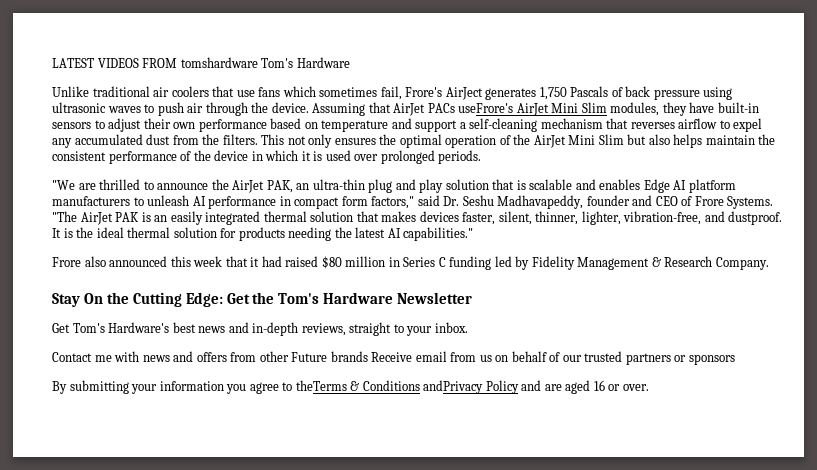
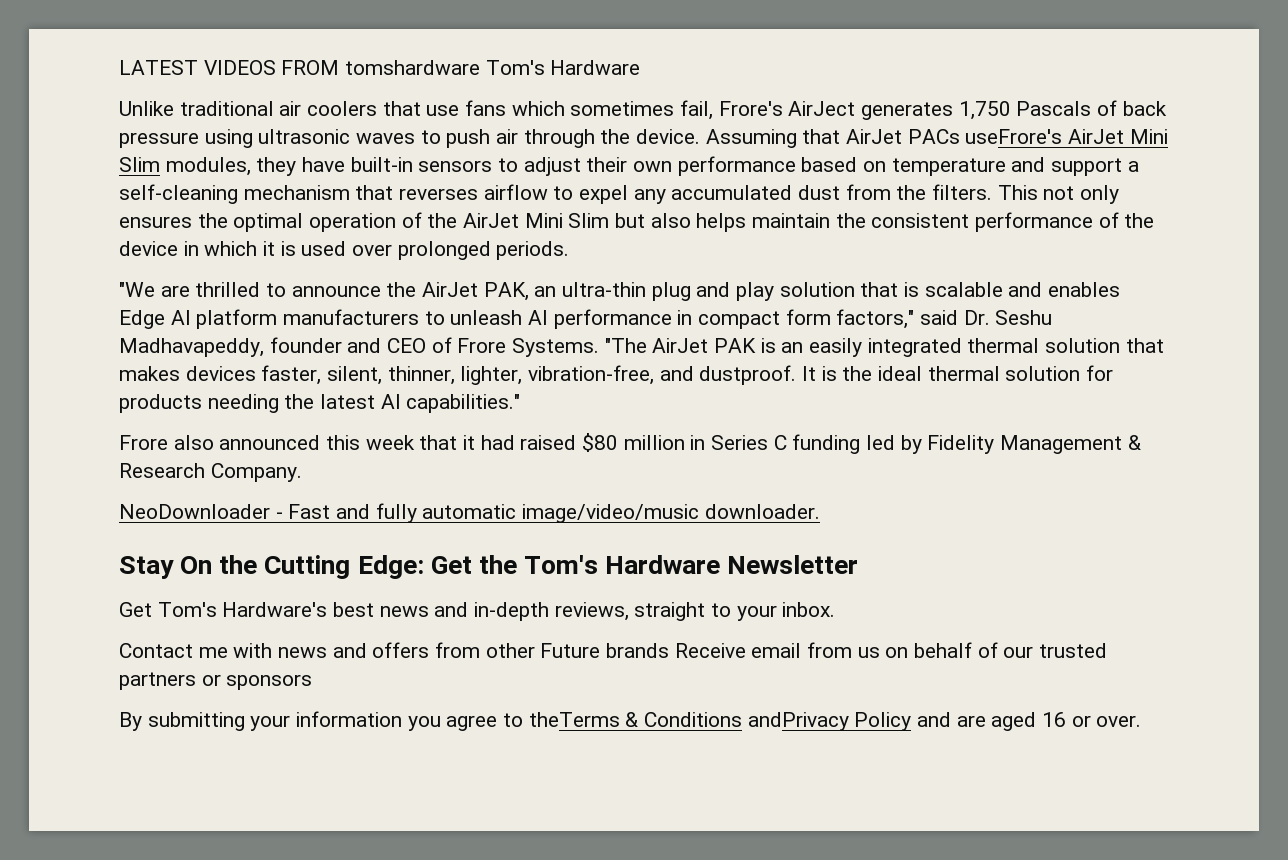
+ NeoDownloader - Fast and fully automatic image/video/music downloader.

